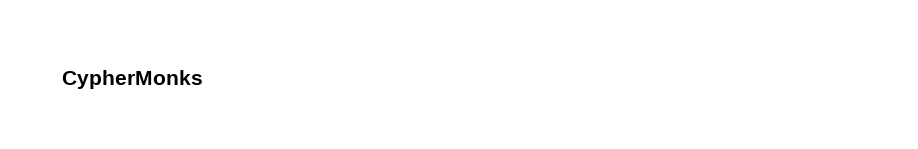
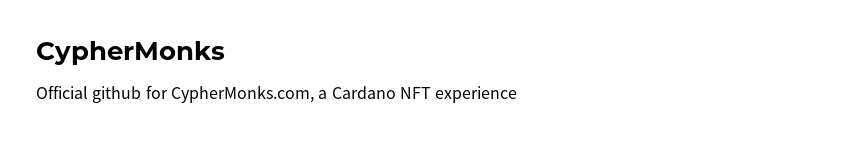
+ Official github for CypherMonks.com, a Cardano NFT experience

